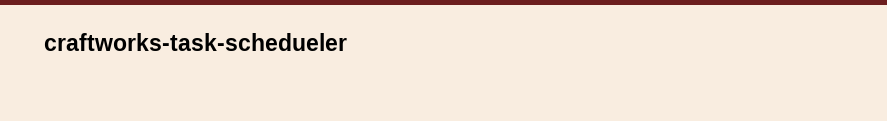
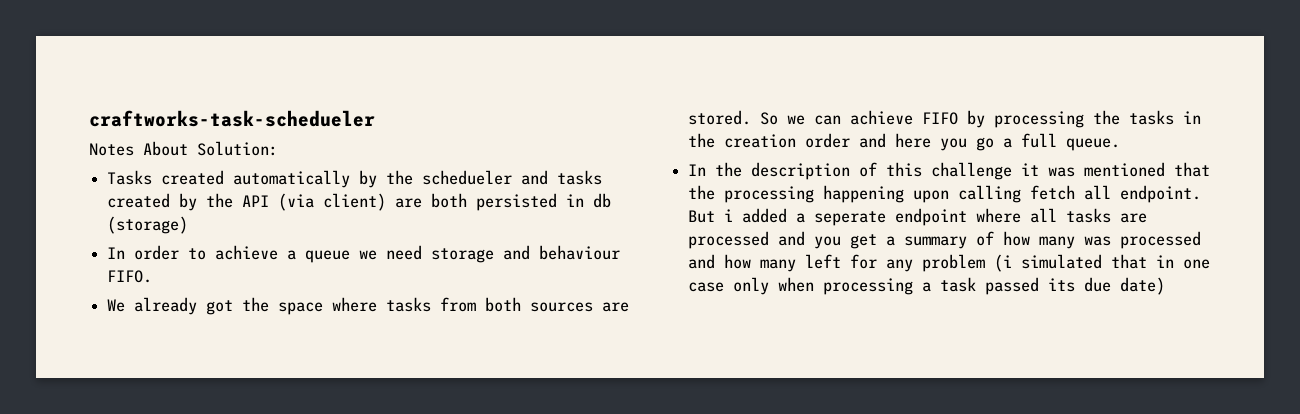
+ Notes About Solution:
+ Tasks created automatically by the schedueler and tasks created by the API (via client) are both persisted in db (storage)
+ In order to achieve a queue we need storage and behaviour FIFO.
+ We already got the space where tasks from both sources are stored. So we can achieve FIFO by processing the tasks in the creation order and here you go a full queue.
+ In the description of this challenge it was mentioned that the processing happening upon calling fetch all endpoint. But i added a seperate endpoint where all tasks are processed and you get a summary of how many was processed and how many left for any problem (i simulated that in one case only when processing a task passed its due date)

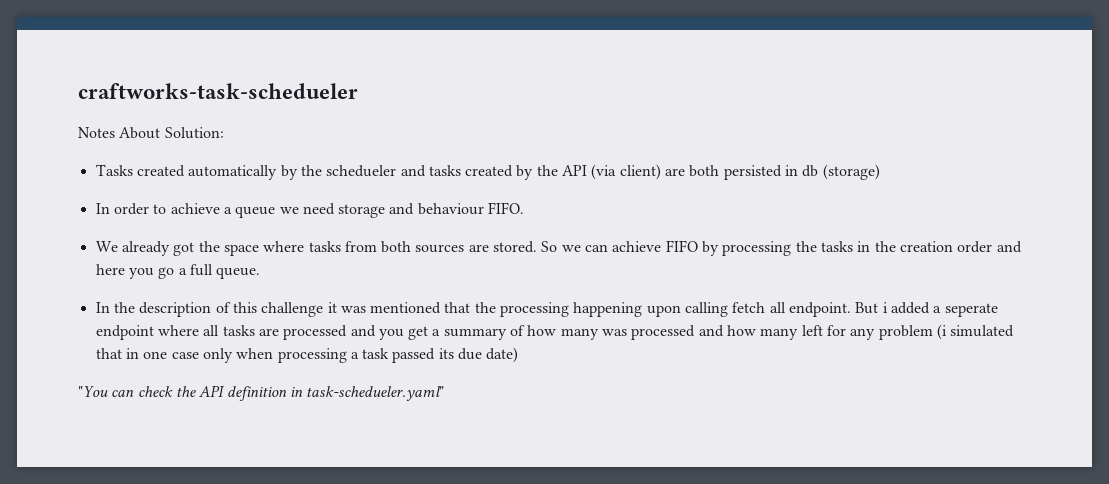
+ "You can check the API definition in task-schedueler.yaml"

